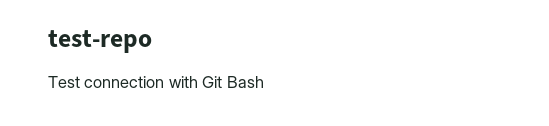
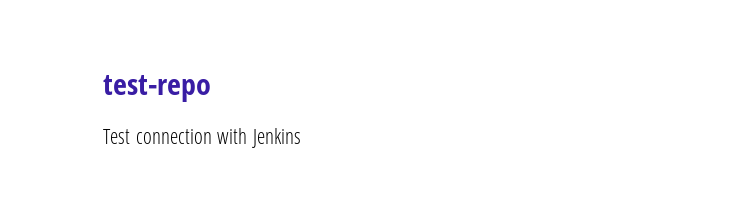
- Test connection with Git Bash
+ Test connection with Jenkins

